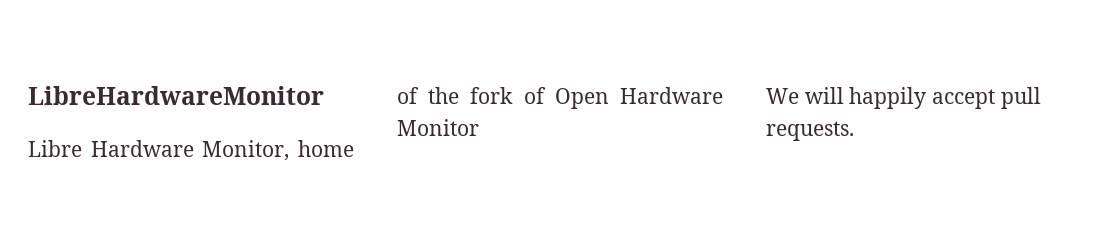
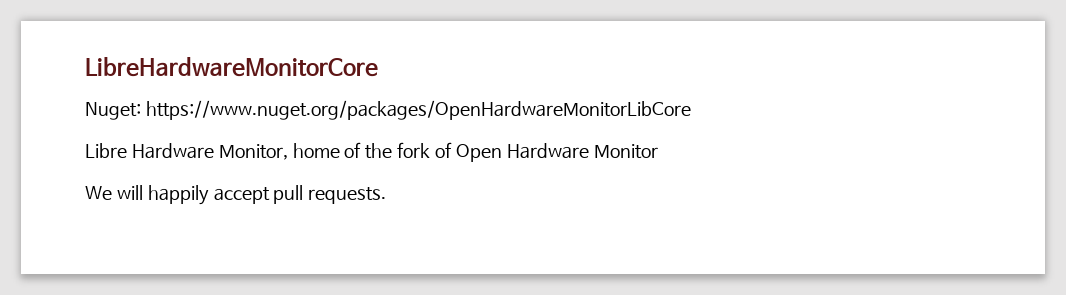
- LibreHardwareMonitor
+ LibreHardwareMonitorCore
+ Nuget: https://www.nuget.org/packages/OpenHardwareMonitorLibCore

